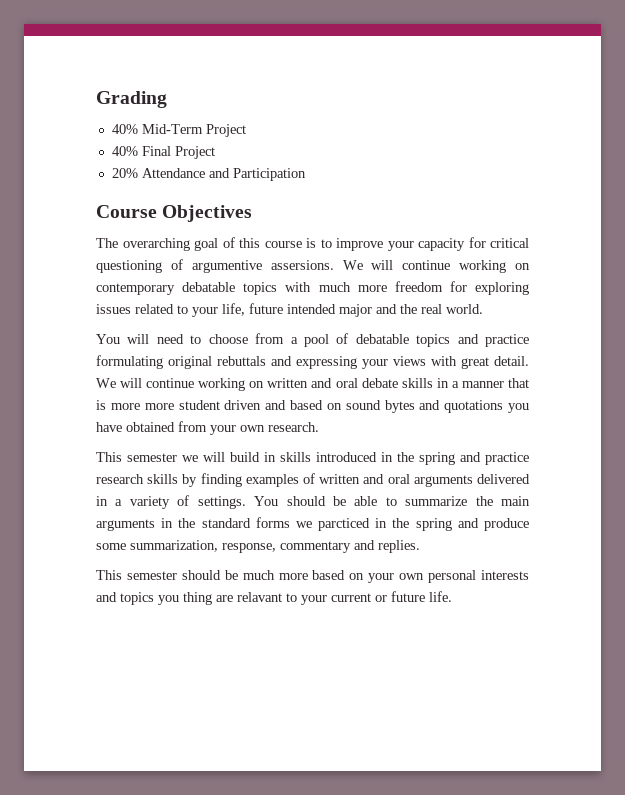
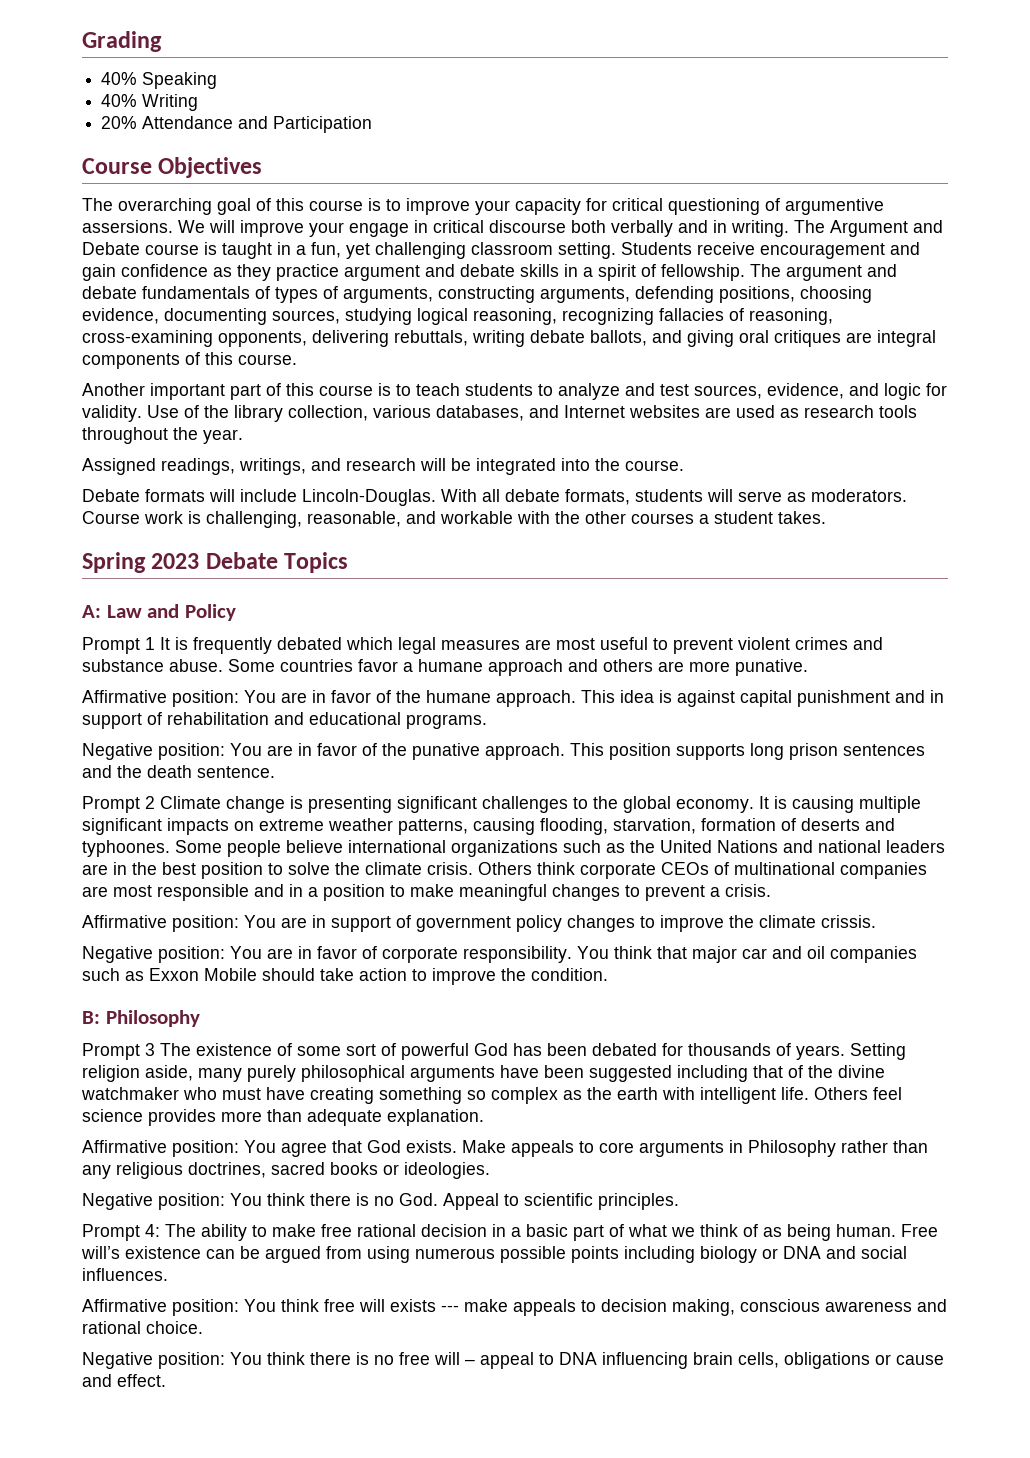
- 40% Mid-Term Project
- 40% Final Project
+ 40% Speaking
+ 40% Writing
- We will continue working on contemporary debatable topics with much more freedom for exploring issues related to your life, future intended major and the real world.
- You will need to choose from a pool of debatable topics and practice formulating original rebuttals and expressing your views with great detail. We will continue working on written and oral debate skills in a manner that is more more student driven and based on sound bytes and quotations you have obtained from your own research.
- This semester we will build in skills introduced in the spring and practice research skills by finding examples of written and oral arguments delivered in a variety of settings. You should be able to summarize the main arguments in the standard forms we parcticed in the spring and produce some summarization, response, commentary and replies.
- This semester should be much more based on your own personal interests and topics you thing are relavant to your current or future life.
+ We will improve your engage in critical discourse both verbally and in writing. The Argument and Debate course is taught in a fun, yet challenging classroom setting. Students receive encouragement and gain confidence as they practice argument and debate skills in a spirit of fellowship. The argument and debate fundamentals of types of arguments, constructing arguments, defending positions, choosing evidence, documenting sources, studying logical reasoning, recognizing fallacies of reasoning, cross-examining opponents, delivering rebuttals, writing debate ballots, and giving oral critiques are integral components of this course.
+ Another important part of this course is to teach students to analyze and test sources, evidence, and logic for validity. Use of the library collection, various databases, and Internet websites are used as research tools throughout the year.
+ Assigned readings, writings, and research will be integrated into the course.
+ Debate formats will include Lincoln-Douglas. With all debate formats, students will serve as moderators. Course work is challenging, reasonable, and workable with the other courses a student takes.
+ Spring 2023 Debate Topics
+ A: Law and Policy
+ Prompt 1 It is frequently debated which legal measures are most useful to prevent violent crimes and substance abuse. Some countries favor a humane approach and others are more punative.
+ Affirmative position: You are in favor of the humane approach. This idea is against capital punishment and in support of rehabilitation and educational programs.
+ Negative position: You are in favor of the punative approach. This position supports long prison sentences and the death sentence.
+ Prompt 2 Climate change is presenting significant challenges to the global economy. It is causing multiple significant impacts on extreme weather patterns, causing flooding, starvation, formation of deserts and typhoones. Some people believe international organizations such as the United Nations and national leaders are in the best position to solve the climate crisis. Others think corporate CEOs of multinational companies are most responsible and in a position to make meaningful changes to prevent a crisis.
+ Affirmative position: You are in support of government policy changes to improve the climate crissis.
+ Negative position: You are in favor of corporate responsibility. You think that major car and oil companies such as Exxon Mobile should take action to improve the condition.
+ B: Philosophy
+ Prompt 3 The existence of some sort of powerful God has been debated for thousands of years. Setting religion aside, many purely philosophical arguments have been suggested including that of the divine watchmaker who must have creating something so complex as the earth with intelligent life. Others feel science provides more than adequate explanation.
+ Affirmative position: You agree that God exists. Make appeals to core arguments in Philosophy rather than any religious doctrines, sacred books or ideologies.
+ Negative position: You think there is no God. Appeal to scientific principles.
+ Prompt 4: The ability to make free rational decision in a basic part of what we think of as being human. Free will’s existence can be argued from using numerous possible points including biology or DNA and social influences.
+ Affirmative position: You think free will exists --- make appeals to decision making, conscious awareness and rational choice.
+ Negative position: You think there is no free will – appeal to DNA influencing brain cells, obligations or cause and effect.

